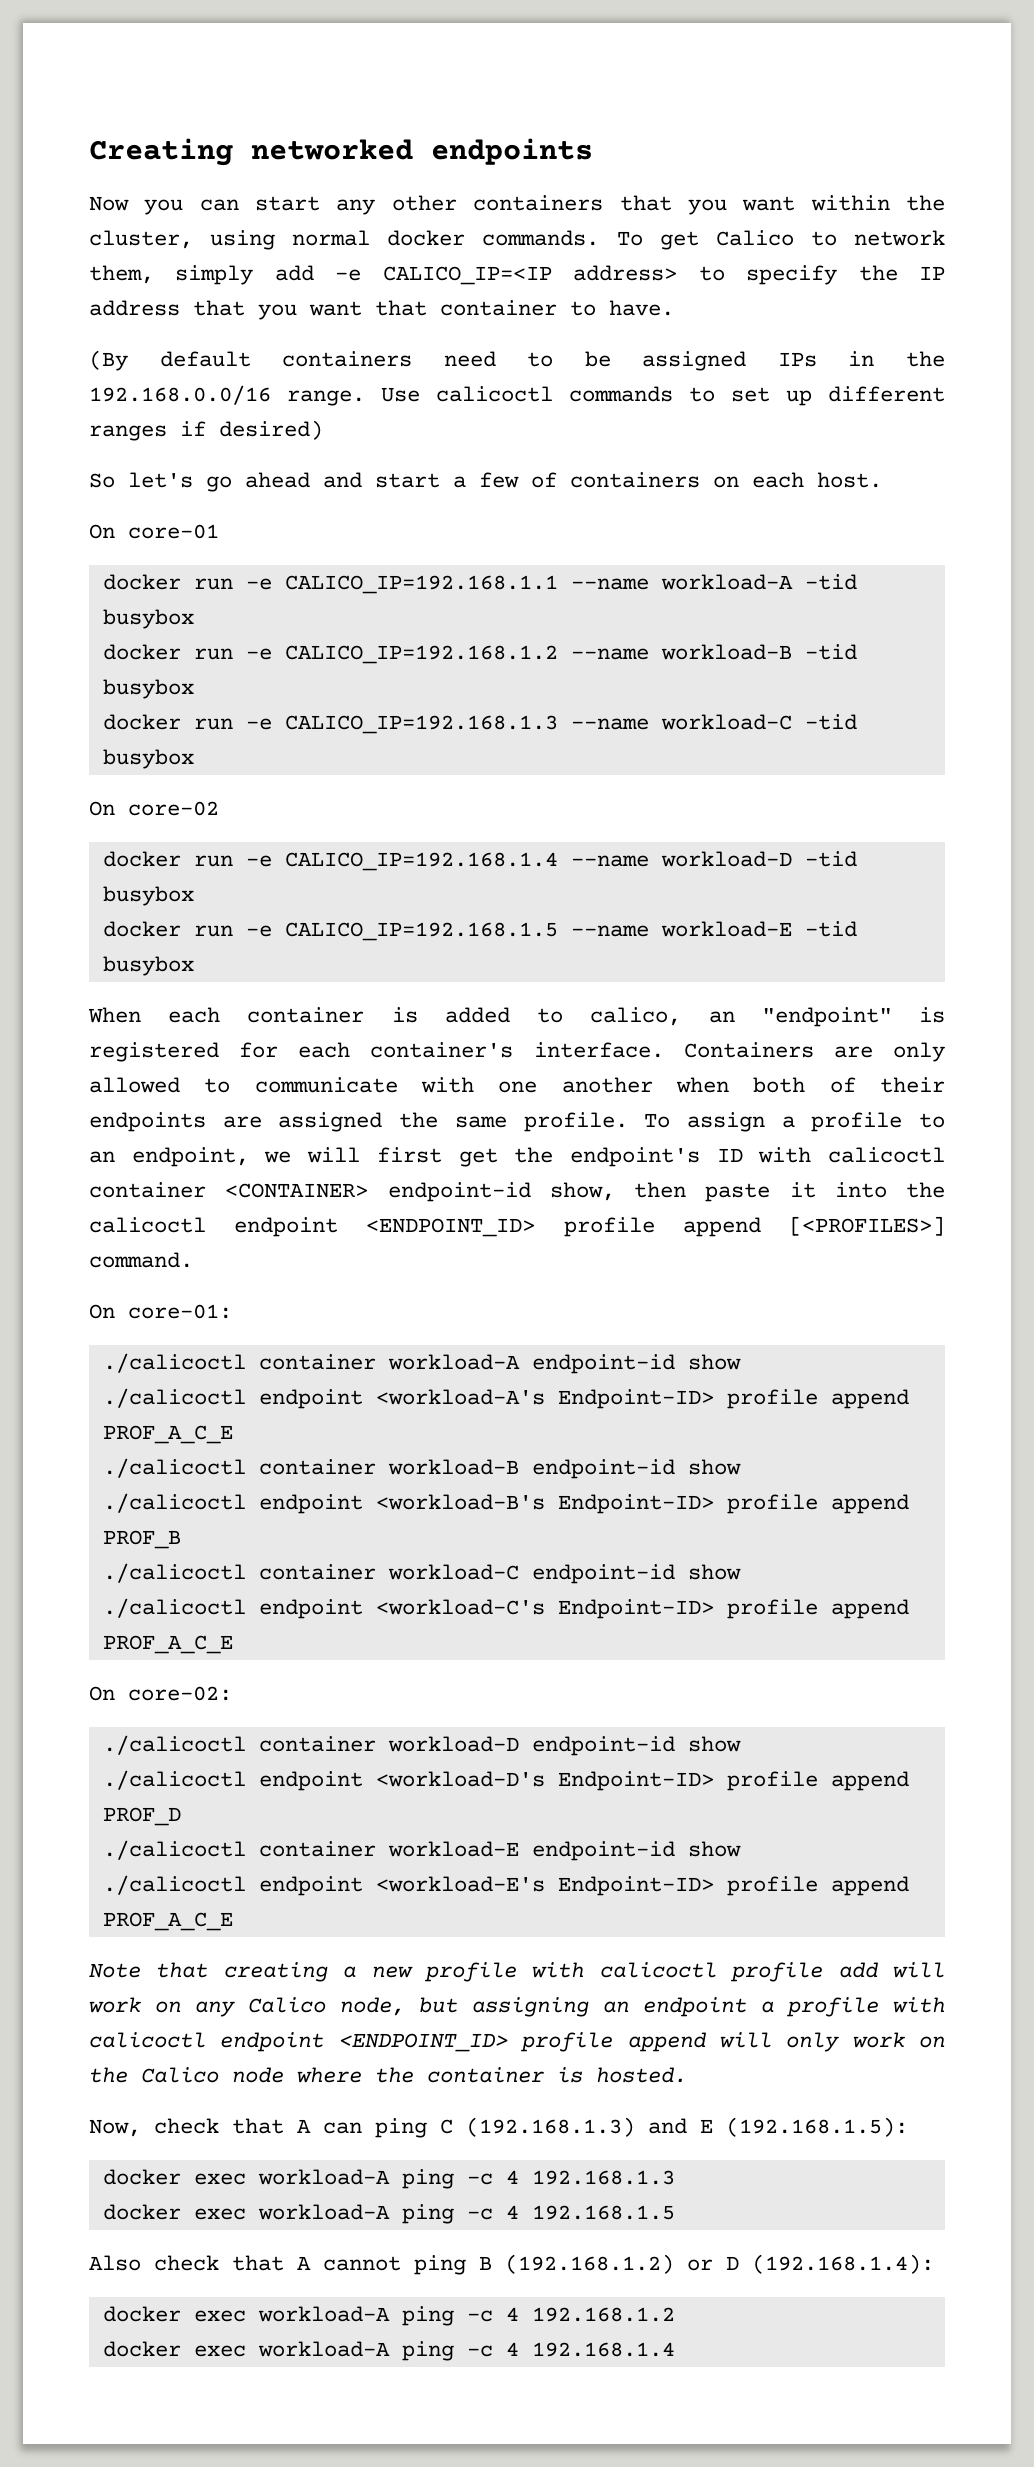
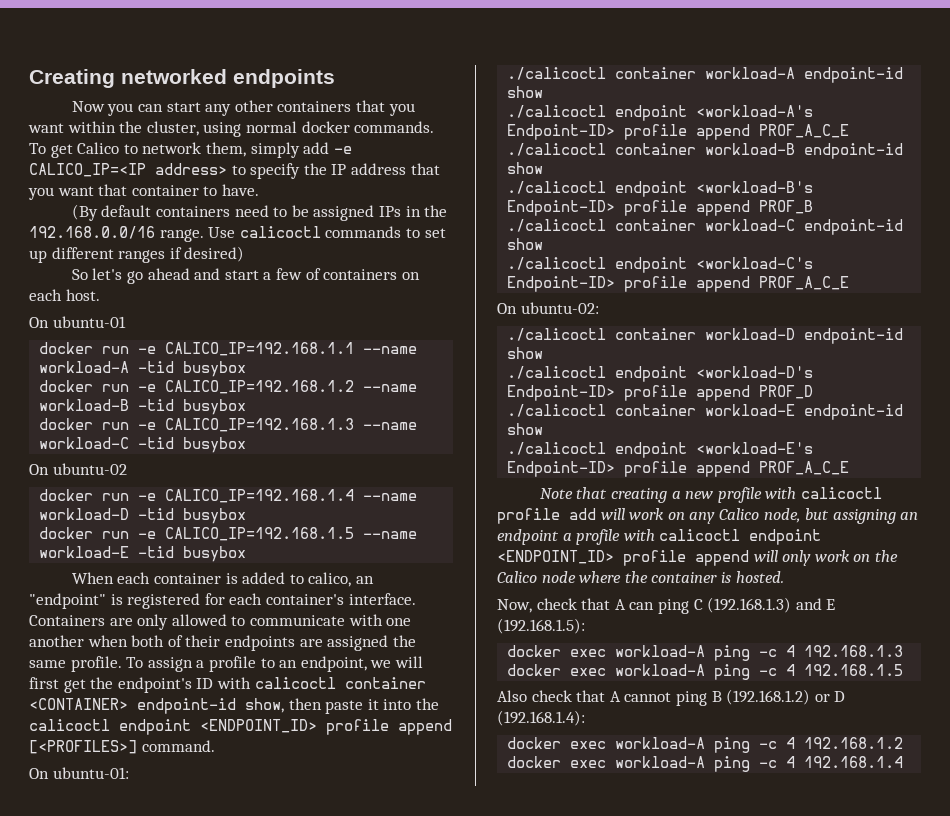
- On core-01
+ On ubuntu-01
- On core-02
+ On ubuntu-02
- On core-01:
+ On ubuntu-01:
- On core-02:
+ On ubuntu-02:

